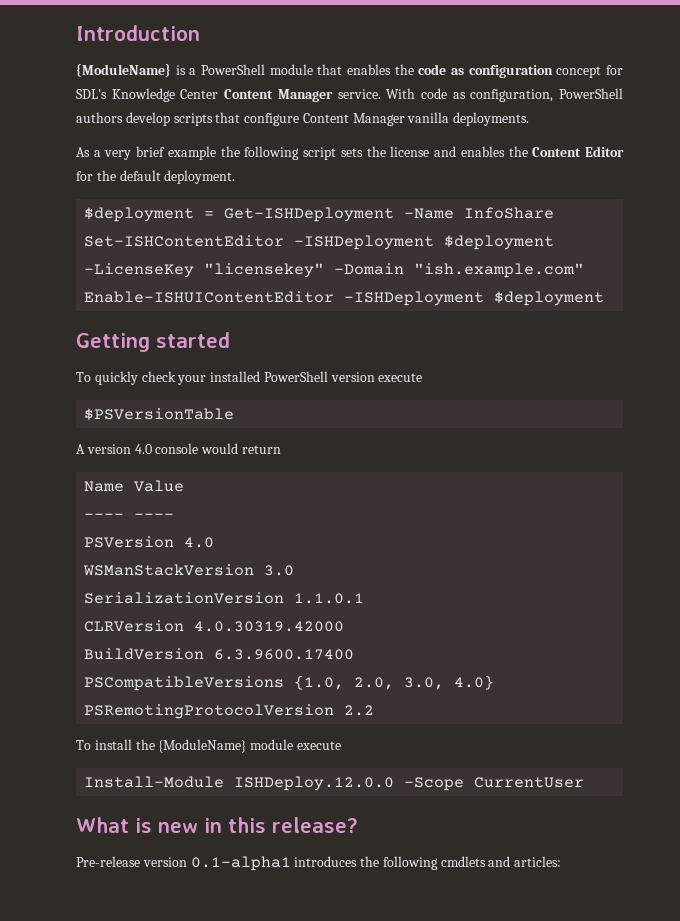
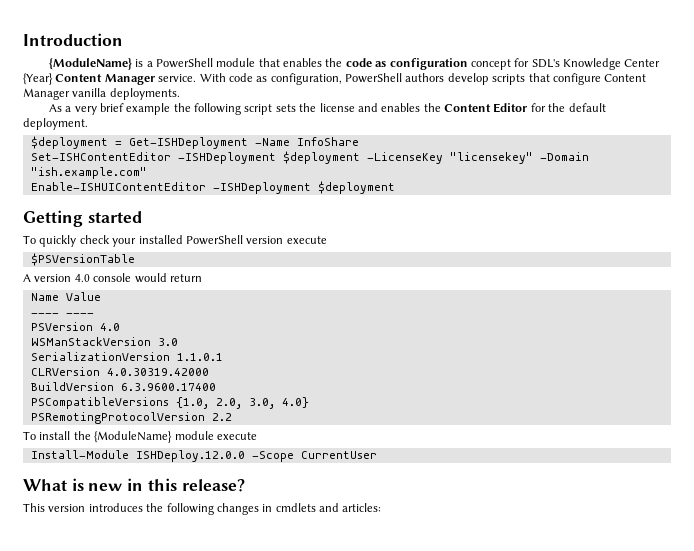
- {ModuleName} is a PowerShell module that enables the code as configuration concept for SDL's Knowledge Center Content Manager service.
+ {ModuleName} is a PowerShell module that enables the code as configuration concept for SDL's Knowledge Center {Year} Content Manager service.
- Pre-release version 0.1-alpha1 introduces the following cmdlets and articles:
+ This version introduces the following changes in cmdlets and articles:

